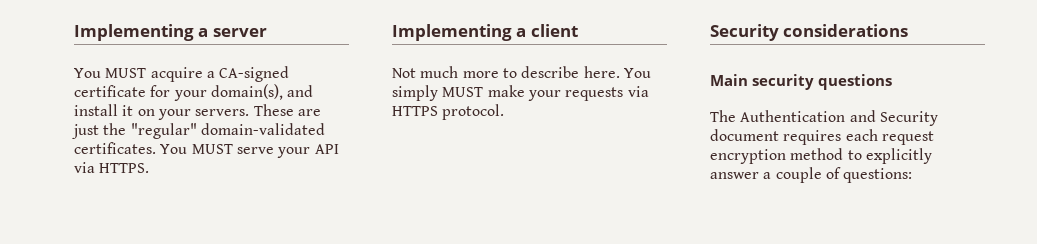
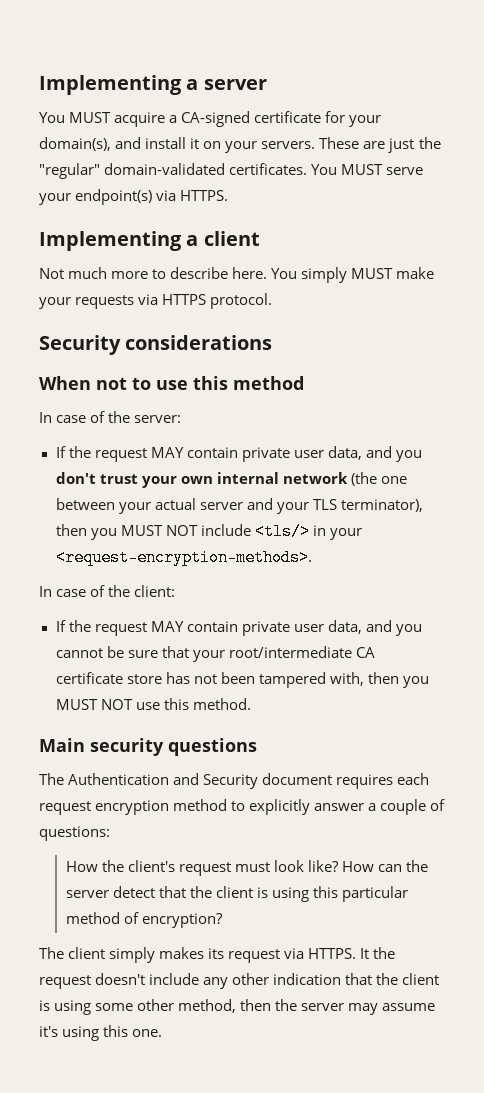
- You MUST serve your API via HTTPS.
+ You MUST serve your endpoint(s) via HTTPS.
+ When not to use this method
+ In case of the server:
+ If the request MAY contain private user data, and you don't trust your own internal network (the one between your actual server and your TLS terminator), then you MUST NOT include <tls/> in your <request-encryption-methods>.
+ In case of the client:
+ If the request MAY contain private user data, and you cannot be sure that your root/intermediate CA certificate store has not been tampered with, then you MUST NOT use this method.
+ How the client's request must look like? How can the server detect that the client is using this particular method of encryption?
+ The client simply makes its request via HTTPS. It the request doesn't include any other indication that the client is using some other method, then the server may assume it's using this one.

